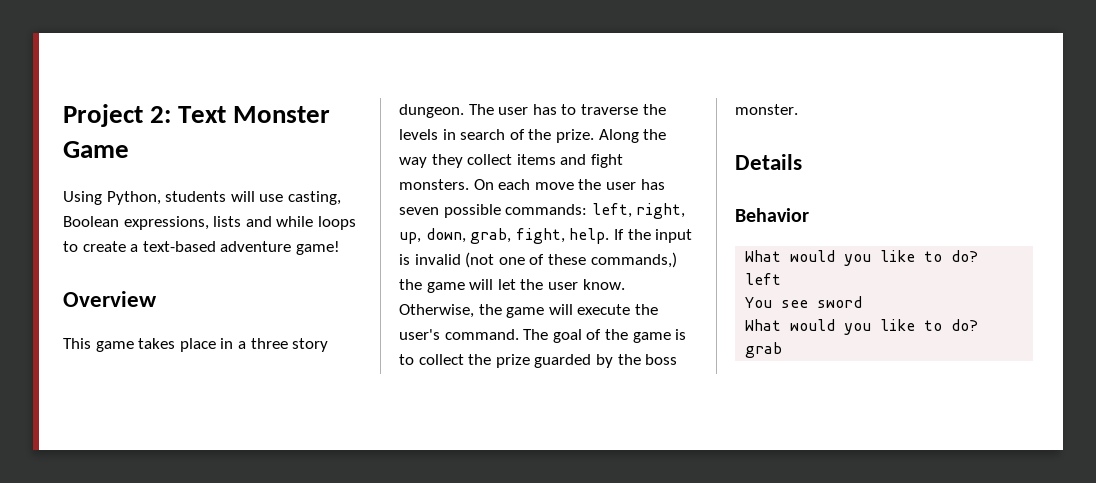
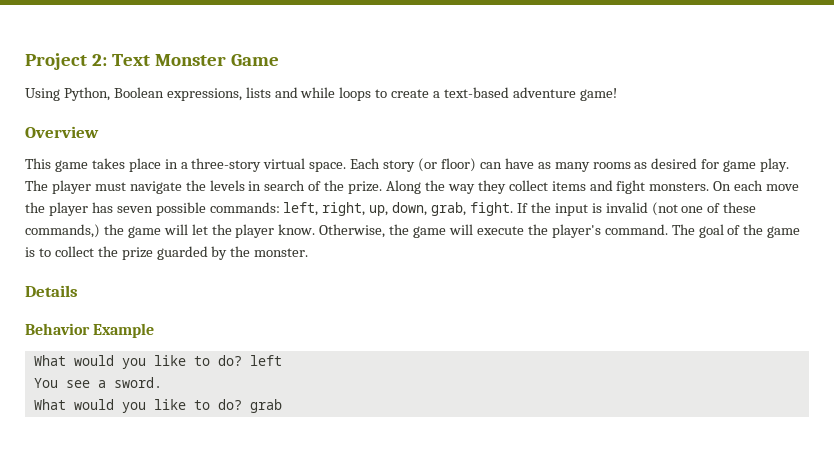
- Using Python, students will use casting, Boolean expressions, lists and while loops to create a text-based adventure game!
+ Using Python, Boolean expressions, lists and while loops to create a text-based adventure game!
- This game takes place in a three story dungeon. The user has to traverse the levels in search of the prize.
+ This game takes place in a three-story virtual space. Each story (or floor) can have as many rooms as desired for game play. The player must navigate the levels in search of the prize.
- On each move the user has seven possible commands: left, right, up, down, grab, fight, help.
+ On each move the player has seven possible commands: left, right, up, down, grab, fight.
- If the input is invalid (not one of these commands,) the game will let the user know.
+ If the input is invalid (not one of these commands,) the game will let the player know.
- Otherwise, the game will execute the user's command.
+ Otherwise, the game will execute the player's command.
- The goal of the game is to collect the prize guarded by the boss monster.
+ The goal of the game is to collect the prize guarded by the monster.
- Behavior
+ Behavior Example
- You see sword
+ You see a sword.

